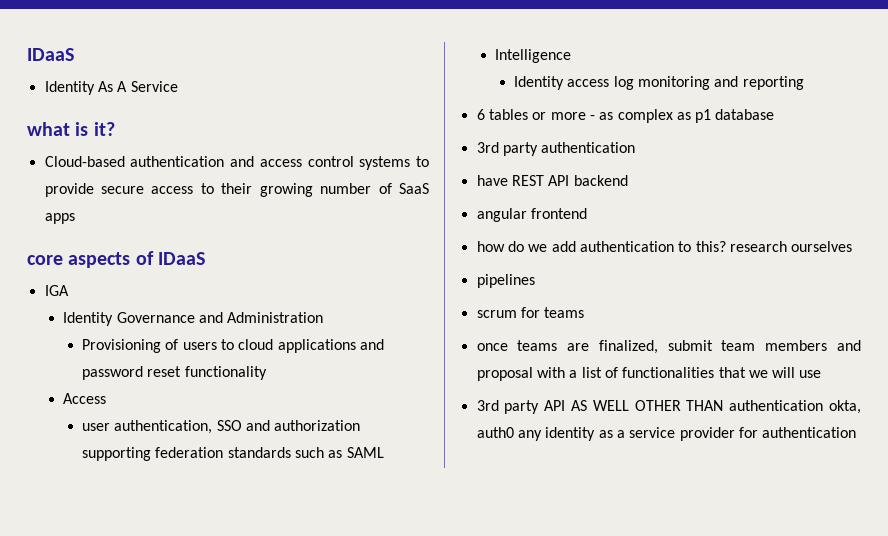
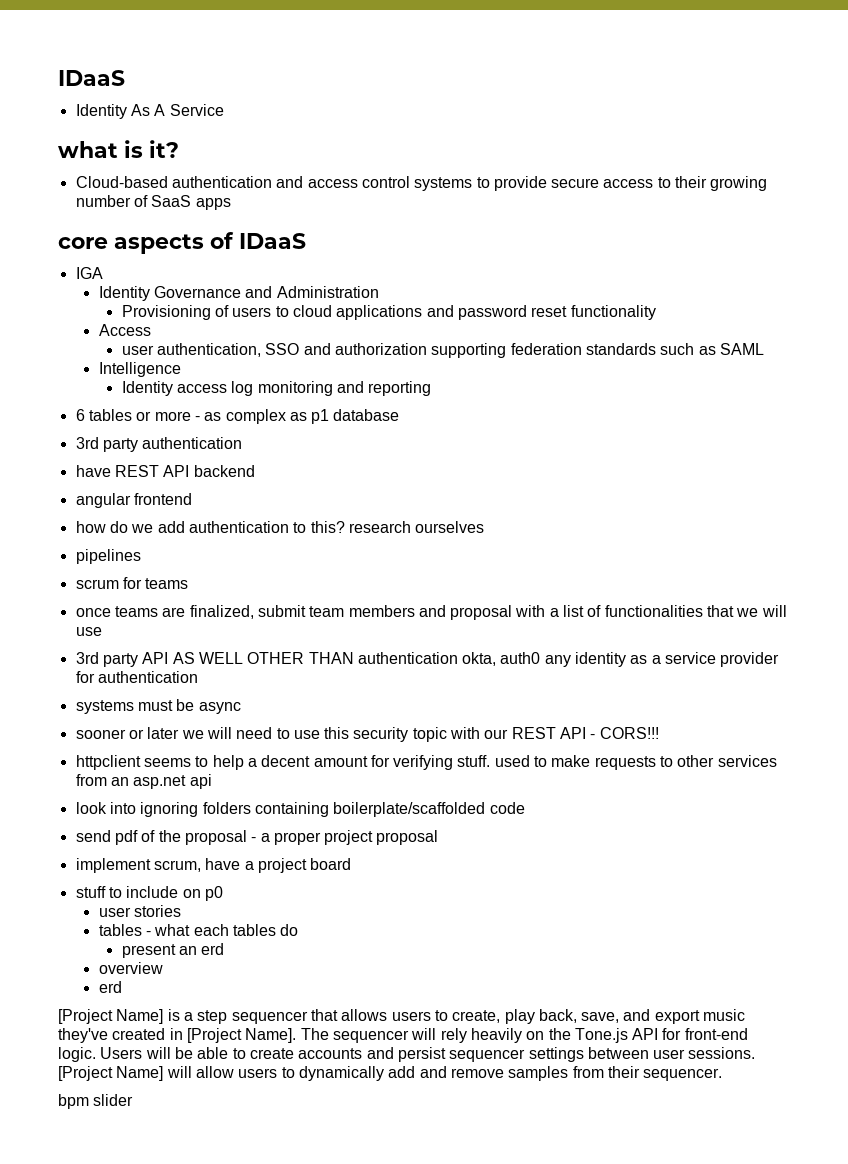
+ systems must be async
+ sooner or later we will need to use this security topic with our REST API - CORS!!!
+ httpclient seems to help a decent amount for verifying stuff. used to make requests to other services from an asp.net api
+ look into ignoring folders containing boilerplate/scaffolded code
+ send pdf of the proposal - a proper project proposal
+ implement scrum, have a project board
+ stuff to include on p0
+ user stories
+ tables - what each tables do
+ present an erd
+ overview
+ erd
+ [Project Name] is a step sequencer that allows users to create, play back, save, and export music they've created in [Project Name]. The sequencer will rely heavily on the Tone.js API for front-end logic. Users will be able to create accounts and persist sequencer settings between user sessions. [Project Name] will allow users to dynamically add and remove samples from their sequencer.
+ bpm slider

